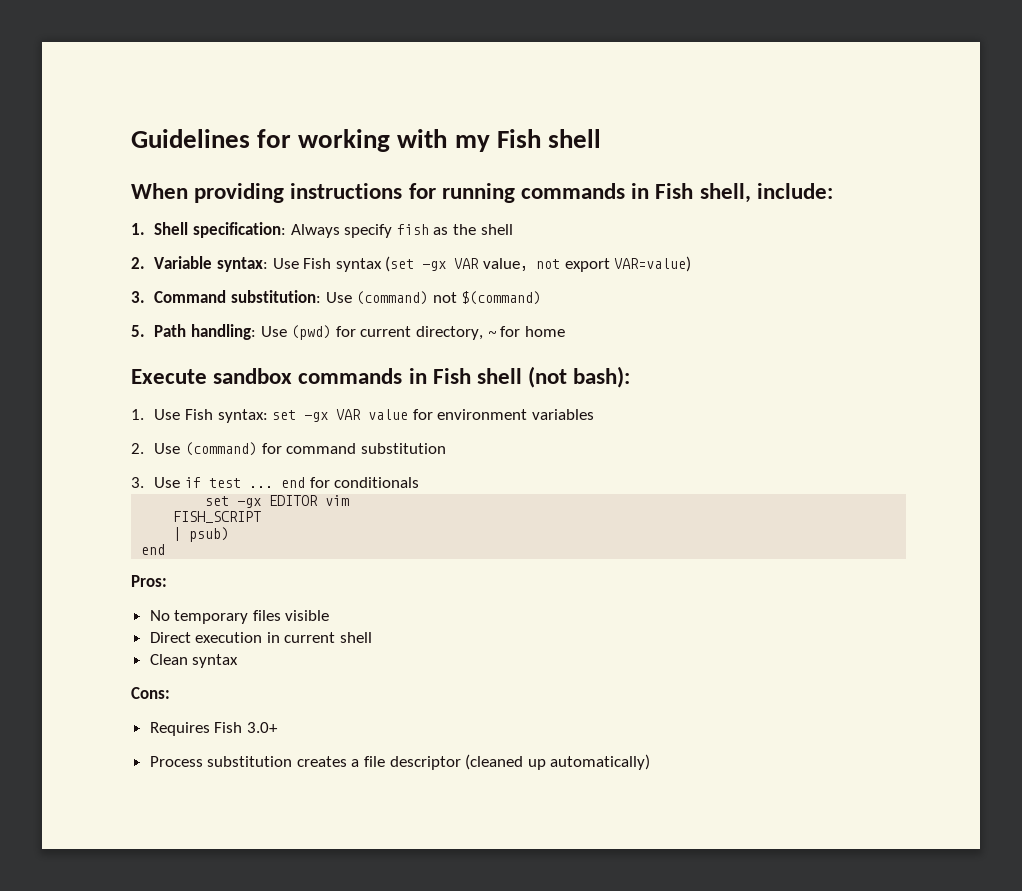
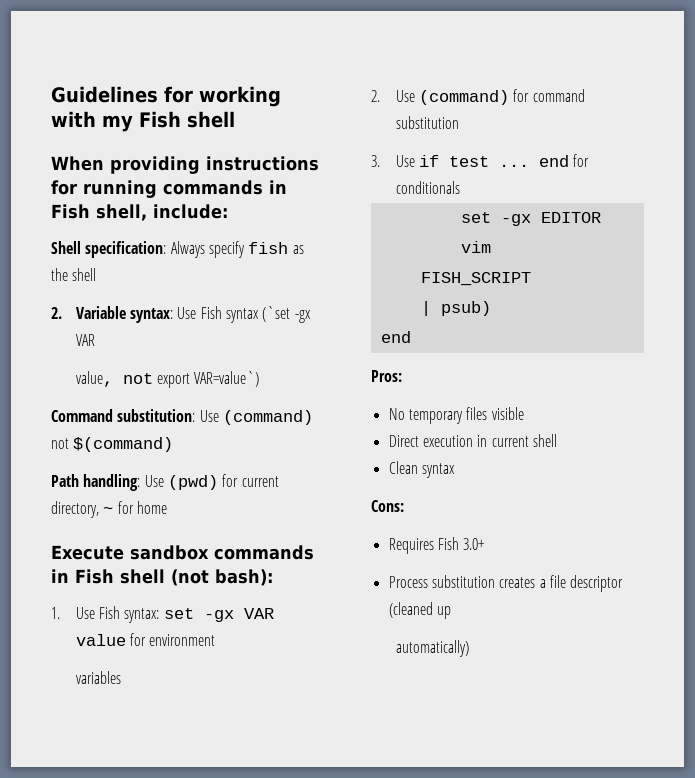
- 1. Shell specification: Always specify fish as the shell
+ Shell specification: Always specify fish as the shell
- 2. Variable syntax: Use Fish syntax (set -gx VAR value, not export VAR=value)
- 3. Command substitution: Use (command) not $(command)
+ 2. Variable syntax: Use Fish syntax (`set -gx VAR
+ value, not export VAR=value`)
+ Command substitution: Use (command) not $(command)
- 5. Path handling: Use (pwd) for current directory, ~ for home
+ Path handling: Use (pwd) for current directory, ~ for home
- 1. Use Fish syntax: set -gx VAR value for environment variables
+ 1. Use Fish syntax: set -gx VAR value for environment
+ variables
- Process substitution creates a file descriptor (cleaned up automatically)
+ Process substitution creates a file descriptor (cleaned up
+ automatically)

